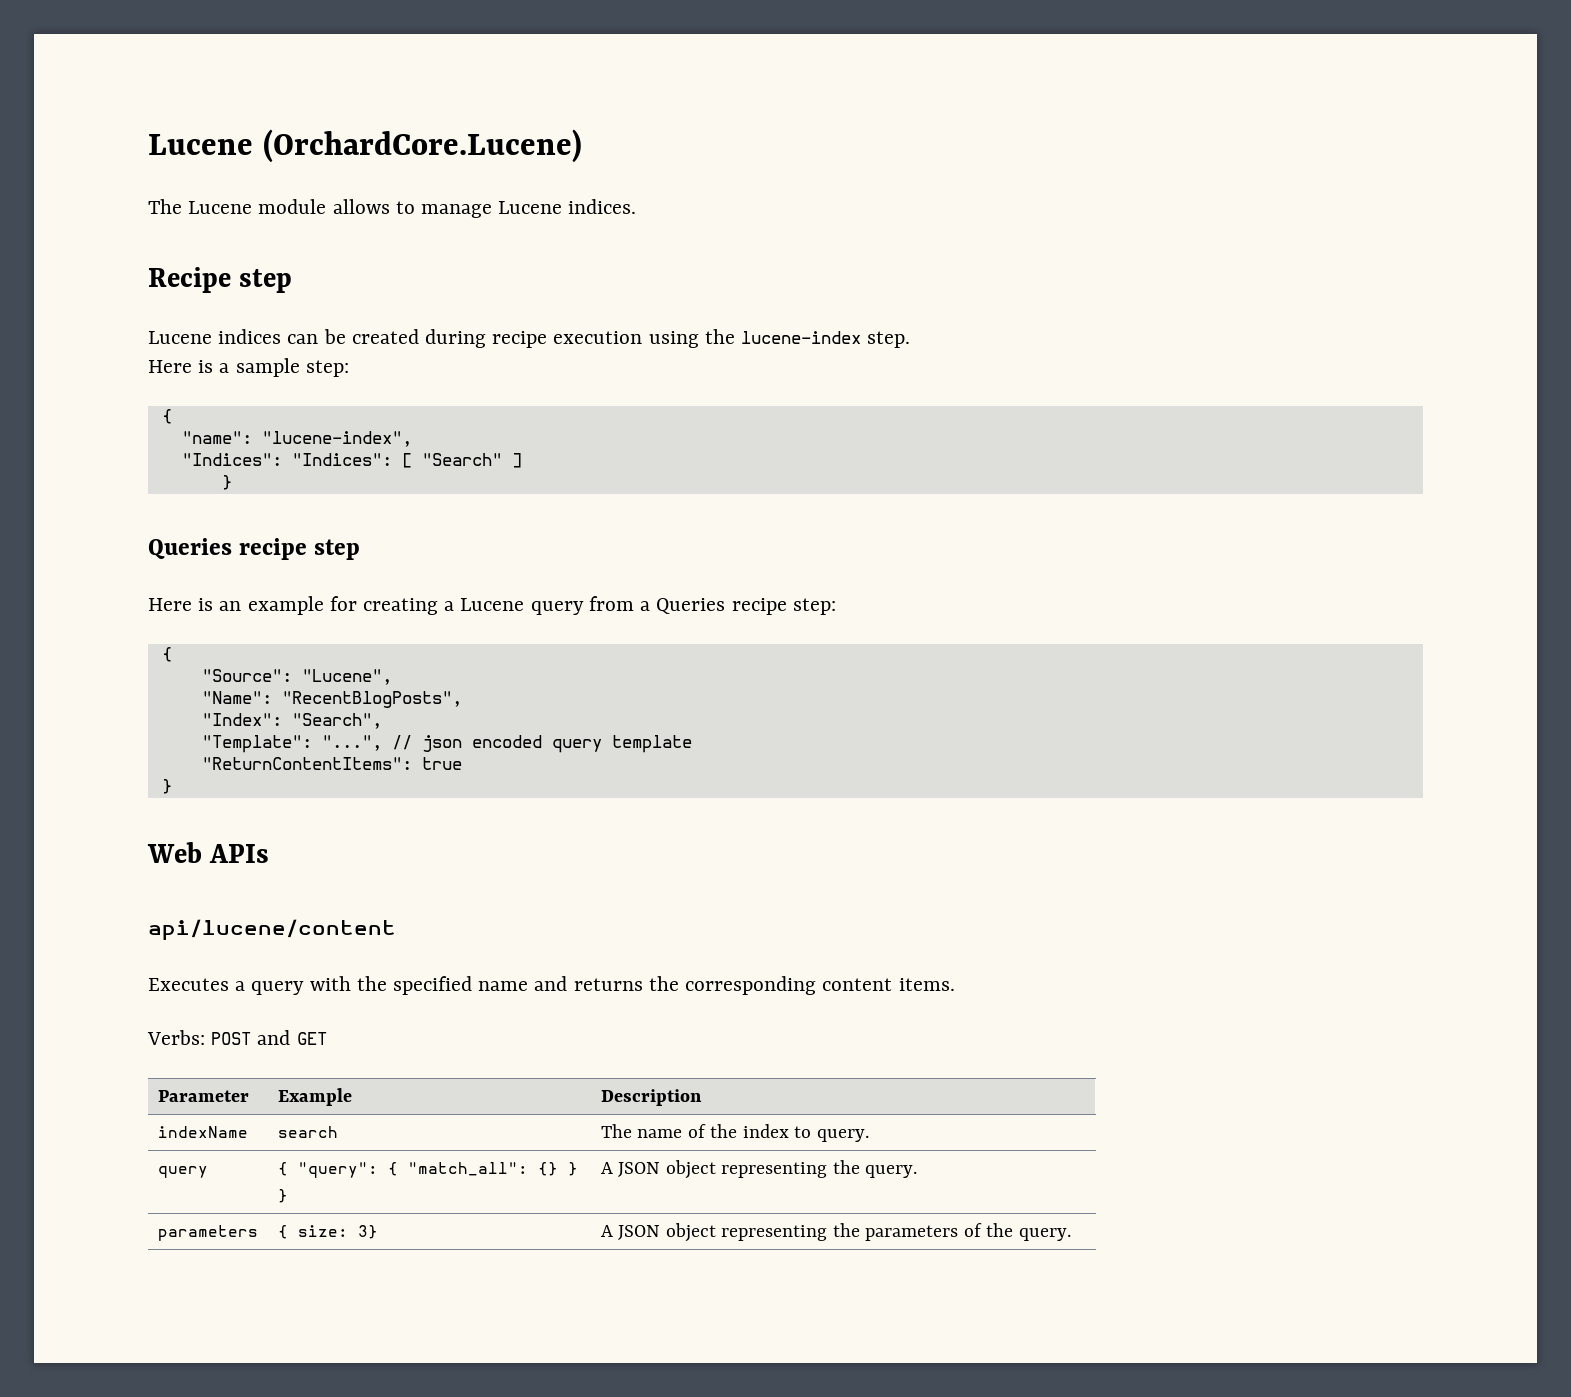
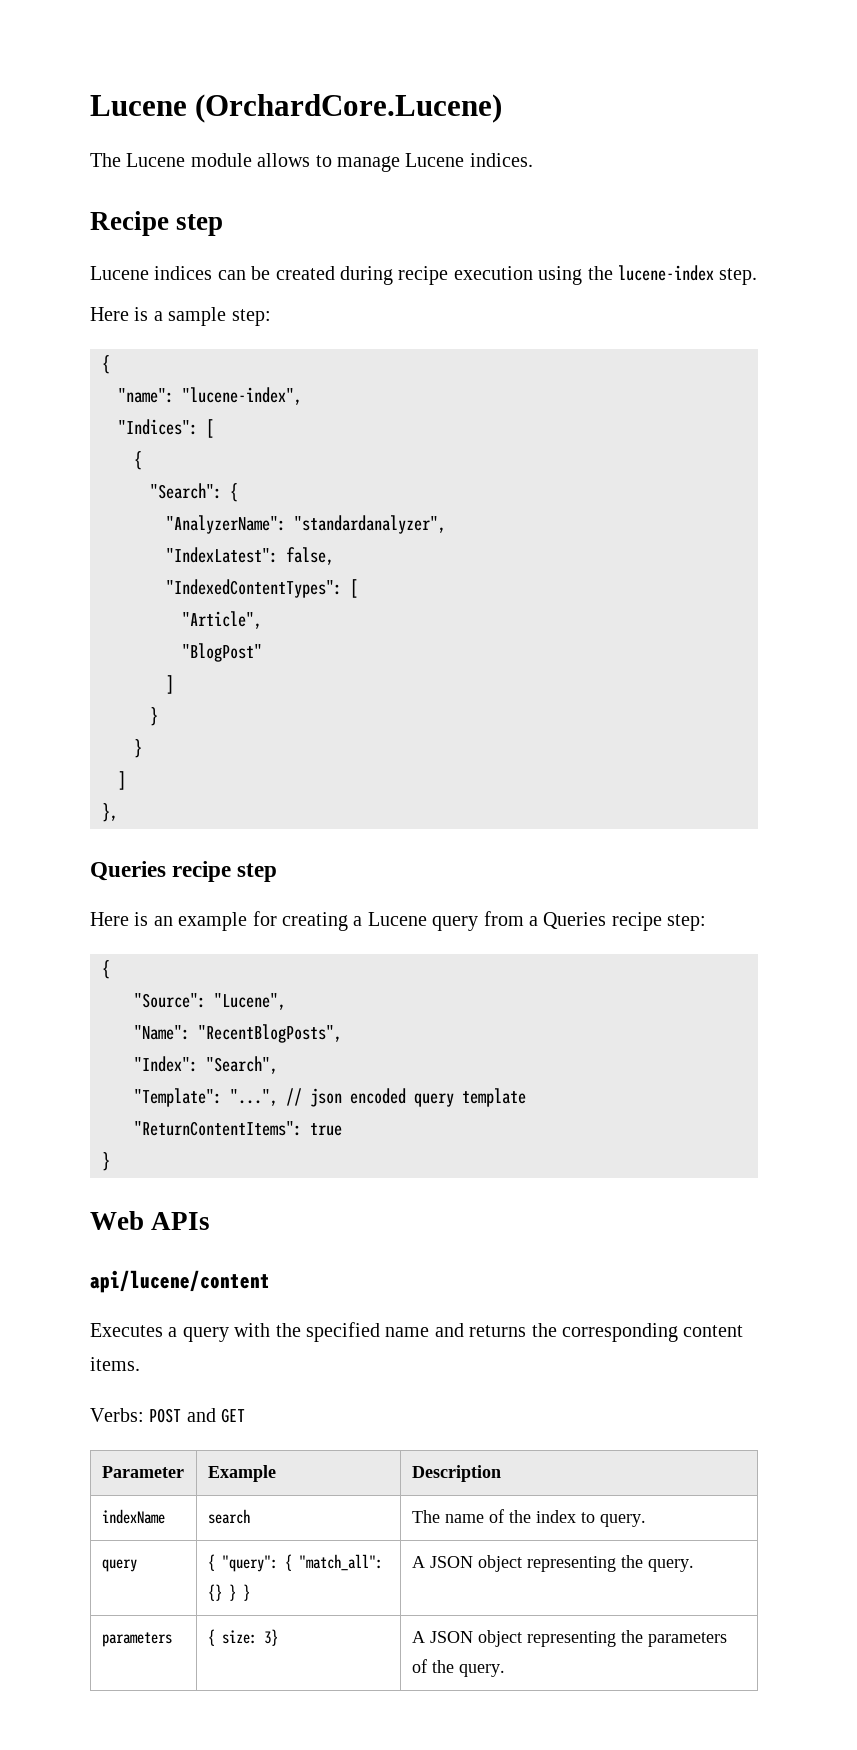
- "Indices": "Indices": [ "Search" ]
+ "Indices": [
+ {
+ "Search": {
+ "AnalyzerName": "standardanalyzer",
+ "IndexLatest": false,
+ "IndexedContentTypes": [
+ "Article",
+ "BlogPost"
+ ]
  }
+ }
+ ]
+ },

